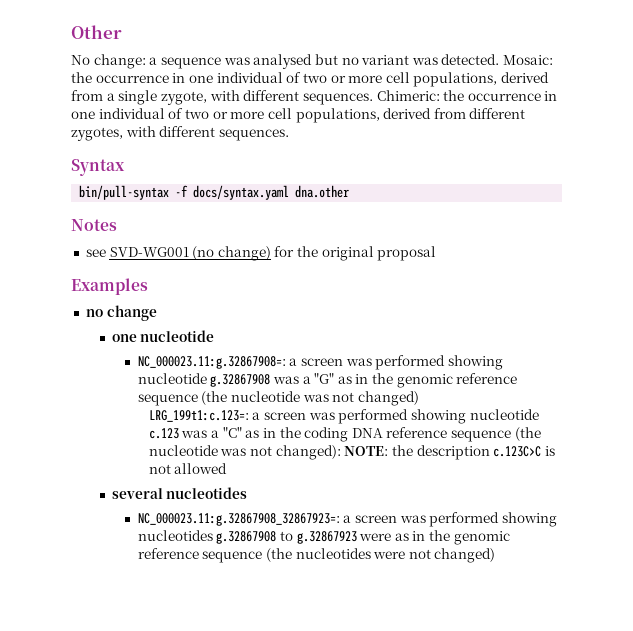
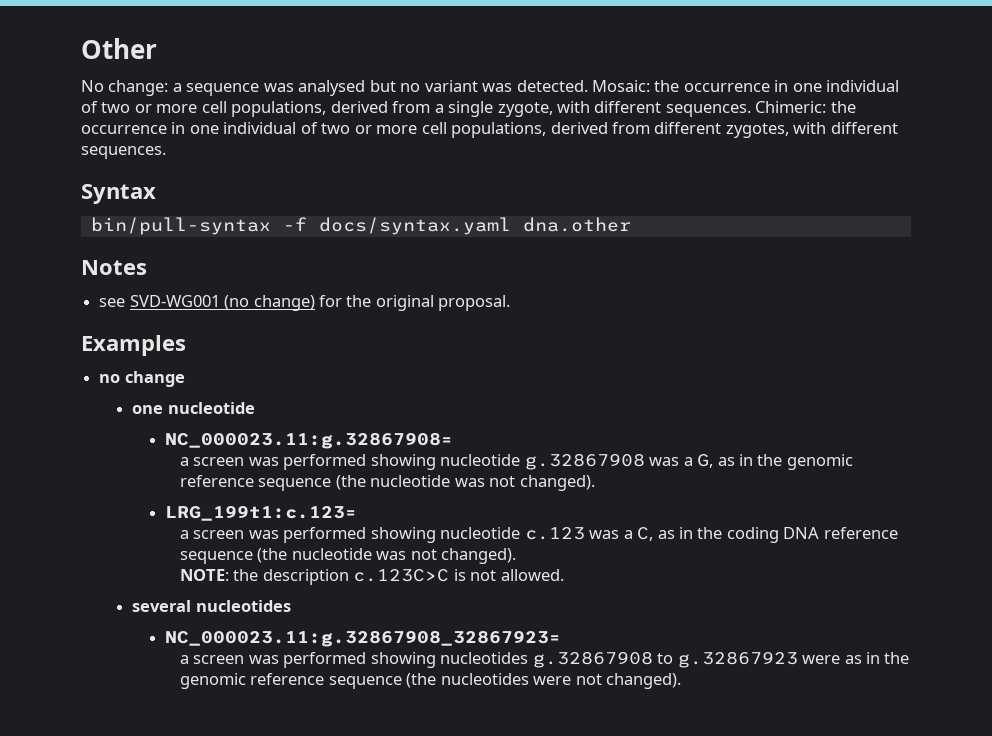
- see SVD-WG001 (no change) for the original proposal
+ see SVD-WG001 (no change) for the original proposal.
- NC_000023.11:g.32867908=: a screen was performed showing nucleotide g.32867908 was a "G" as in the genomic reference sequence (the nucleotide was not changed)
- LRG_199t1:c.123=: a screen was performed showing nucleotide c.123 was a "C" as in the coding DNA reference sequence (the nucleotide was not changed): NOTE: the description c.123C>C is not allowed
+ NC_000023.11:g.32867908=
+ a screen was performed showing nucleotide g.32867908 was a G, as in the genomic reference sequence (the nucleotide was not changed).
+ LRG_199t1:c.123=
+ a screen was performed showing nucleotide c.123 was a C, as in the coding DNA reference sequence (the nucleotide was not changed).
+ NOTE: the description c.123C>C is not allowed.
- NC_000023.11:g.32867908_32867923=: a screen was performed showing nucleotides g.32867908 to g.32867923 were as in the genomic reference sequence (the nucleotides were not changed)
+ NC_000023.11:g.32867908_32867923=
+ a screen was performed showing nucleotides g.32867908 to g.32867923 were as in the genomic reference sequence (the nucleotides were not changed).

